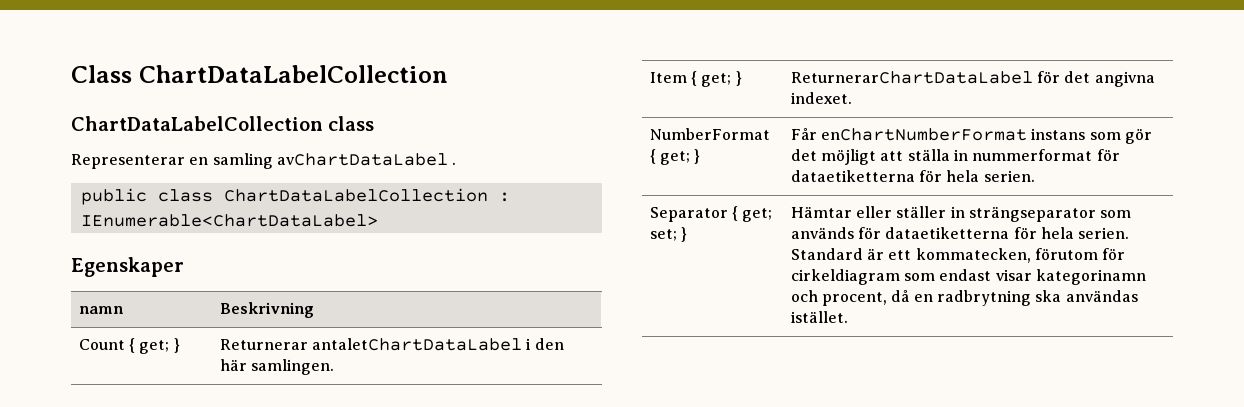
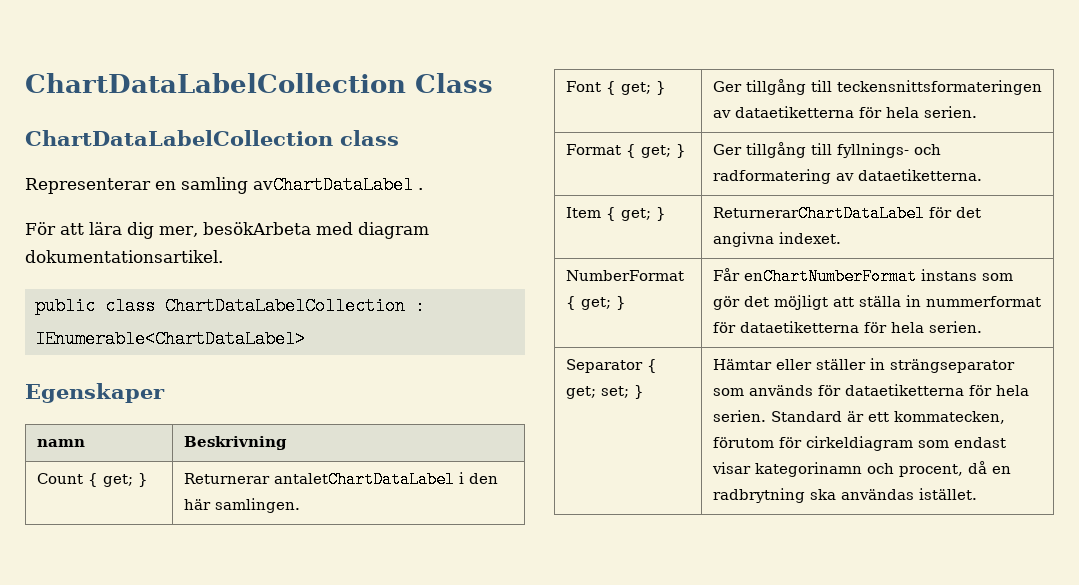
- Class ChartDataLabelCollection
+ ChartDataLabelCollection Class
+ För att lära dig mer, besökArbeta med diagram dokumentationsartikel.
+ Font { get; } | Ger tillgång till teckensnittsformateringen av dataetiketterna för hela serien.
+ Format { get; } | Ger tillgång till fyllnings- och radformatering av dataetiketterna.

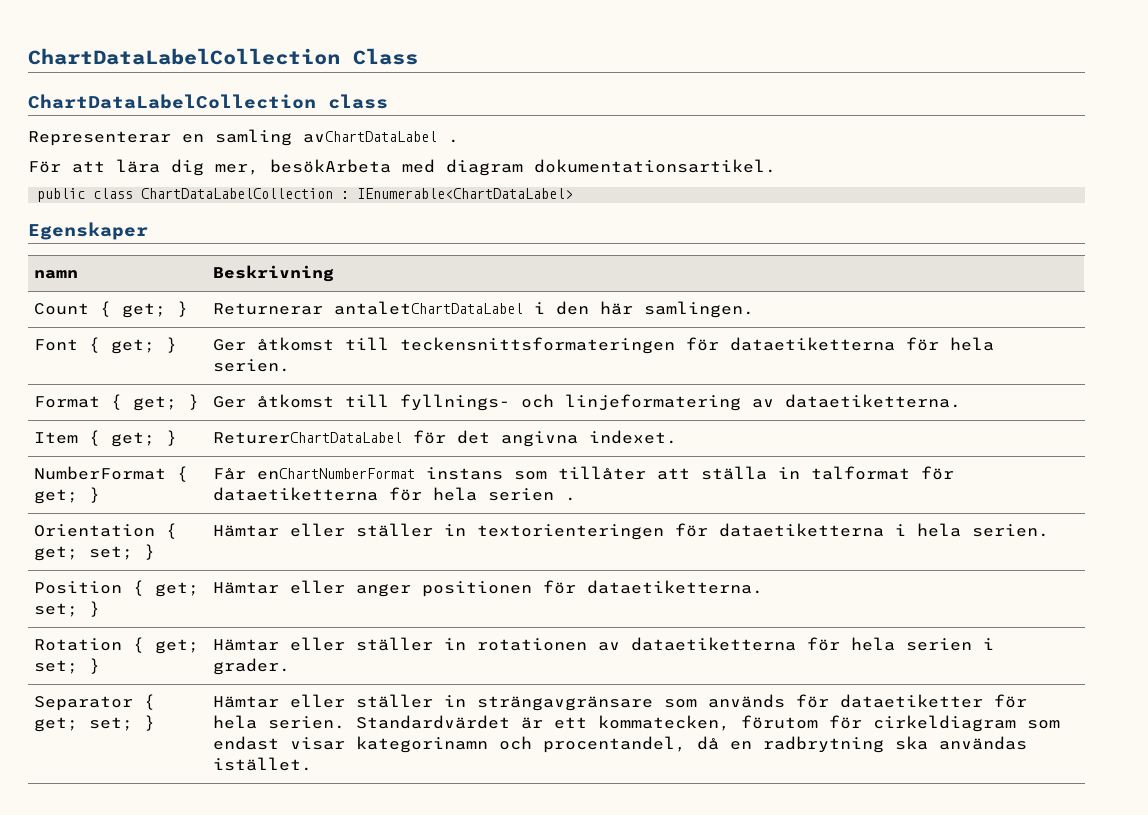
- Font { get; } | Ger tillgång till teckensnittsformateringen av dataetiketterna för hela serien.
+ Font { get; } | Ger åtkomst till teckensnittsformateringen för dataetiketterna för hela serien.
- Format { get; } | Ger tillgång till fyllnings- och radformatering av dataetiketterna.
+ Format { get; } | Ger åtkomst till fyllnings- och linjeformatering av dataetiketterna.
- Item { get; } | ReturnerarChartDataLabel för det angivna indexet.
+ Item { get; } | ReturerChartDataLabel för det angivna indexet.
- NumberFormat { get; } | Får enChartNumberFormat instans som gör det möjligt att ställa in nummerformat för dataetiketterna för hela serien.
+ NumberFormat { get; } | Får enChartNumberFormat instans som tillåter att ställa in talformat för dataetiketterna för hela serien .
+ Orientation { get; set; } | Hämtar eller ställer in textorienteringen för dataetiketterna i hela serien.
+ Position { get; set; } | Hämtar eller anger positionen för dataetiketterna.
+ Rotation { get; set; } | Hämtar eller ställer in rotationen av dataetiketterna för hela serien i grader.
- Separator { get; set; } | Hämtar eller ställer in strängseparator som används för dataetiketterna för hela serien. Standard är ett kommatecken, förutom för cirkeldiagram som endast visar kategorinamn och procent, då en radbrytning ska användas istället.
+ Separator { get; set; } | Hämtar eller ställer in strängavgränsare som används för dataetiketter för hela serien. Standardvärdet är ett kommatecken, förutom för cirkeldiagram som endast visar kategorinamn och procentandel, då en radbrytning ska användas istället.

